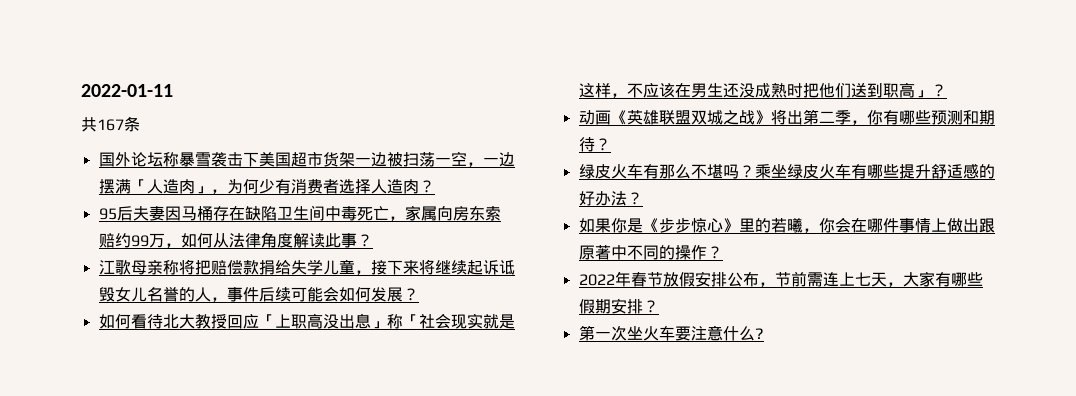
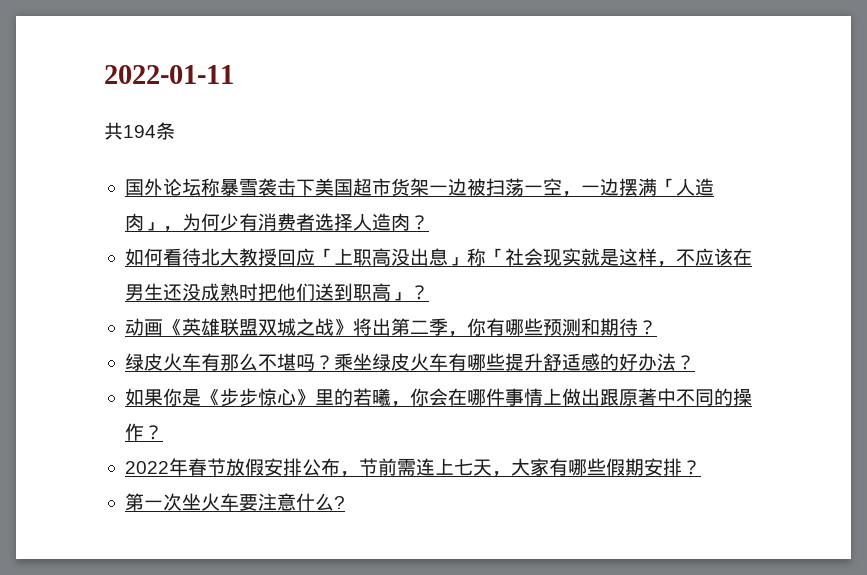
- 共167条
+ 共194条
- 95后夫妻因马桶存在缺陷卫生间中毒死亡，家属向房东索赔约99万，如何从法律角度解读此事？
- 江歌母亲称将把赔偿款捐给失学儿童，接下来将继续起诉诋毁女儿名誉的人，事件后续可能会如何发展？

